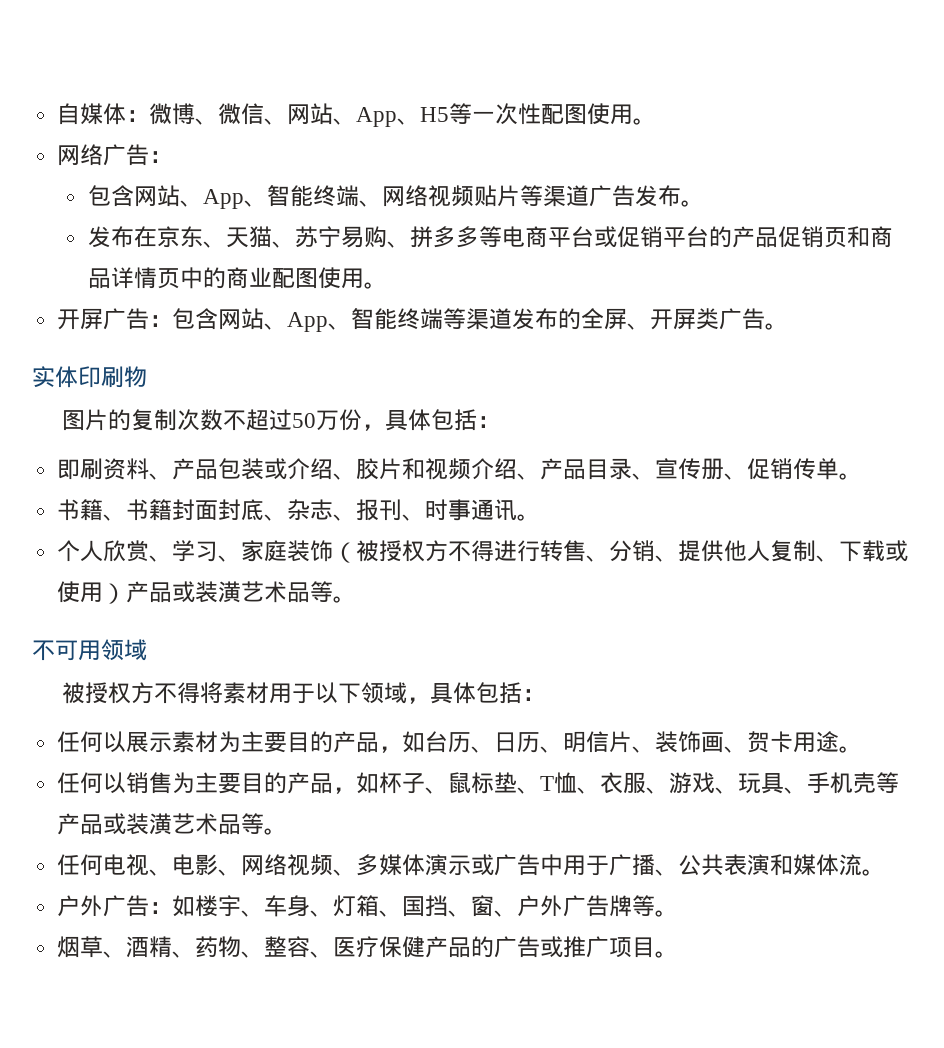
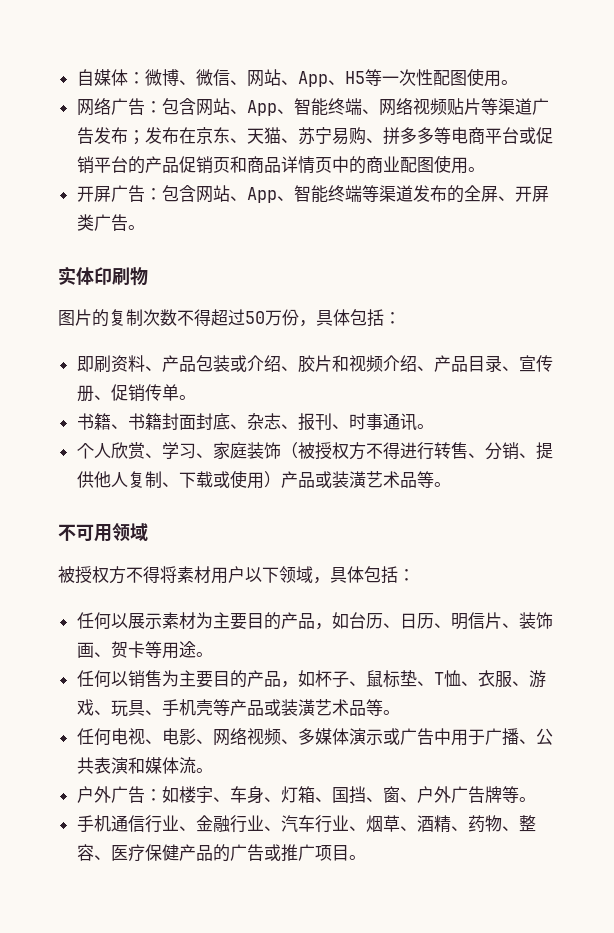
- 网络广告：
- 包含网站、App、智能终端、网络视频贴片等渠道广告发布。
- 发布在京东、天猫、苏宁易购、拼多多等电商平台或促销平台的产品促销页和商品详情页中的商业配图使用。
+ 网络广告：包含网站、App、智能终端、网络视频贴片等渠道广告发布；发布在京东、天猫、苏宁易购、拼多多等电商平台或促销平台的产品促销页和商品详情页中的商业配图使用。
- 图片的复制次数不超过50万份，具体包括：
+ 图片的复制次数不得超过50万份，具体包括：
- 被授权方不得将素材用于以下领域，具体包括：
+ 被授权方不得将素材用户以下领域，具体包括：
- 任何以展示素材为主要目的产品，如台历、日历、明信片、装饰画、贺卡用途。
+ 任何以展示素材为主要目的产品，如台历、日历、明信片、装饰画、贺卡等用途。
- 烟草、酒精、药物、整容、医疗保健产品的广告或推广项目。
+ 手机通信行业、金融行业、汽车行业、烟草、酒精、药物、整容、医疗保健产品的广告或推广项目。

